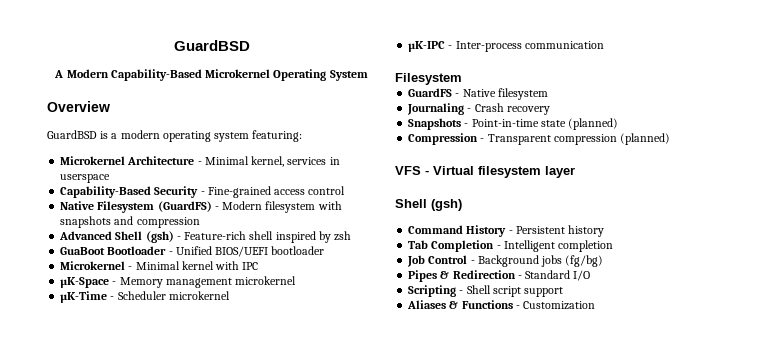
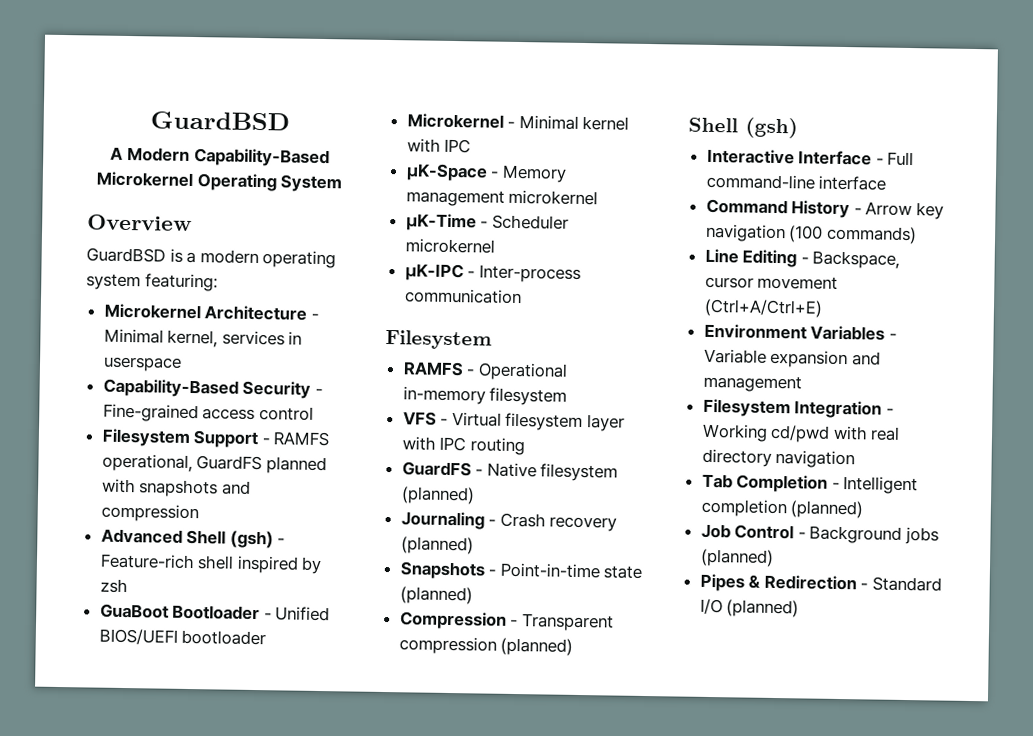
- Native Filesystem (GuardFS) - Modern filesystem with snapshots and compression
+ Filesystem Support - RAMFS operational, GuardFS planned with snapshots and compression
+ RAMFS - Operational in-memory filesystem
+ VFS - Virtual filesystem layer with IPC routing
- GuardFS - Native filesystem
+ GuardFS - Native filesystem (planned)
- Journaling - Crash recovery
+ Journaling - Crash recovery (planned)
  Compression - Transparent compression (planned)
- VFS - Virtual filesystem layer
  Shell (gsh)
- Command History - Persistent history
+ Interactive Interface - Full command-line interface
+ Command History - Arrow key navigation (100 commands)
+ Line Editing - Backspace, cursor movement (Ctrl+A/Ctrl+E)
+ Environment Variables - Variable expansion and management
+ Filesystem Integration - Working cd/pwd with real directory navigation
- Tab Completion - Intelligent completion
+ Tab Completion - Intelligent completion (planned)
- Job Control - Background jobs (fg/bg)
+ Job Control - Background jobs (planned)
- Pipes & Redirection - Standard I/O
- Scripting - Shell script support
- Aliases & Functions - Customization
+ Pipes & Redirection - Standard I/O (planned)

